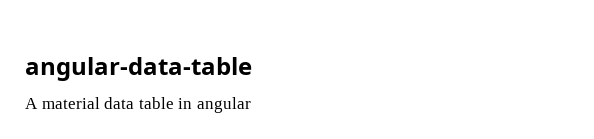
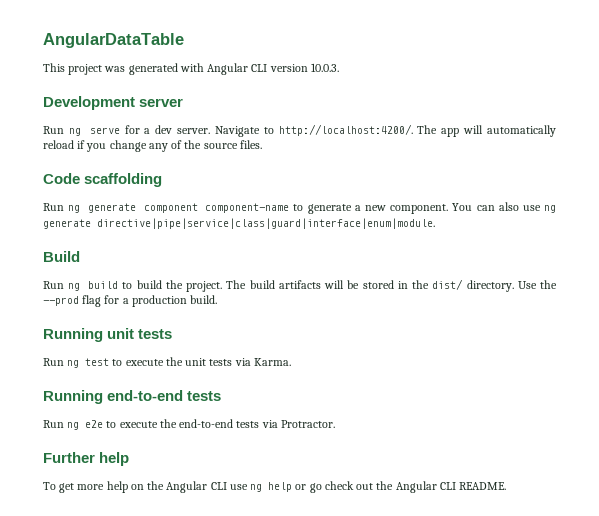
- angular-data-table
- A material data table in angular
+ AngularDataTable
+ This project was generated with Angular CLI version 10.0.3.
+ Development server
+ Run ng serve for a dev server. Navigate to http://localhost:4200/. The app will automatically reload if you change any of the source files.
+ Code scaffolding
+ Run ng generate component component-name to generate a new component. You can also use ng generate directive|pipe|service|class|guard|interface|enum|module.
+ Build
+ Run ng build to build the project. The build artifacts will be stored in the dist/ directory. Use the --prod flag for a production build.
+ Running unit tests
+ Run ng test to execute the unit tests via Karma.
+ Running end-to-end tests
+ Run ng e2e to execute the end-to-end tests via Protractor.
+ Further help
+ To get more help on the Angular CLI use ng help or go check out the Angular CLI README.

